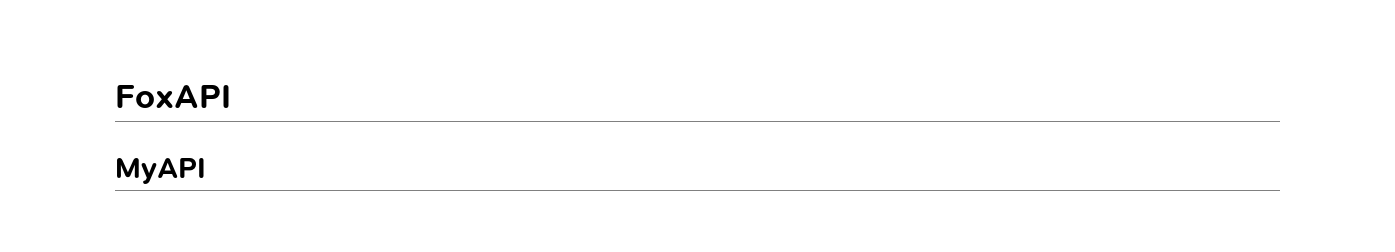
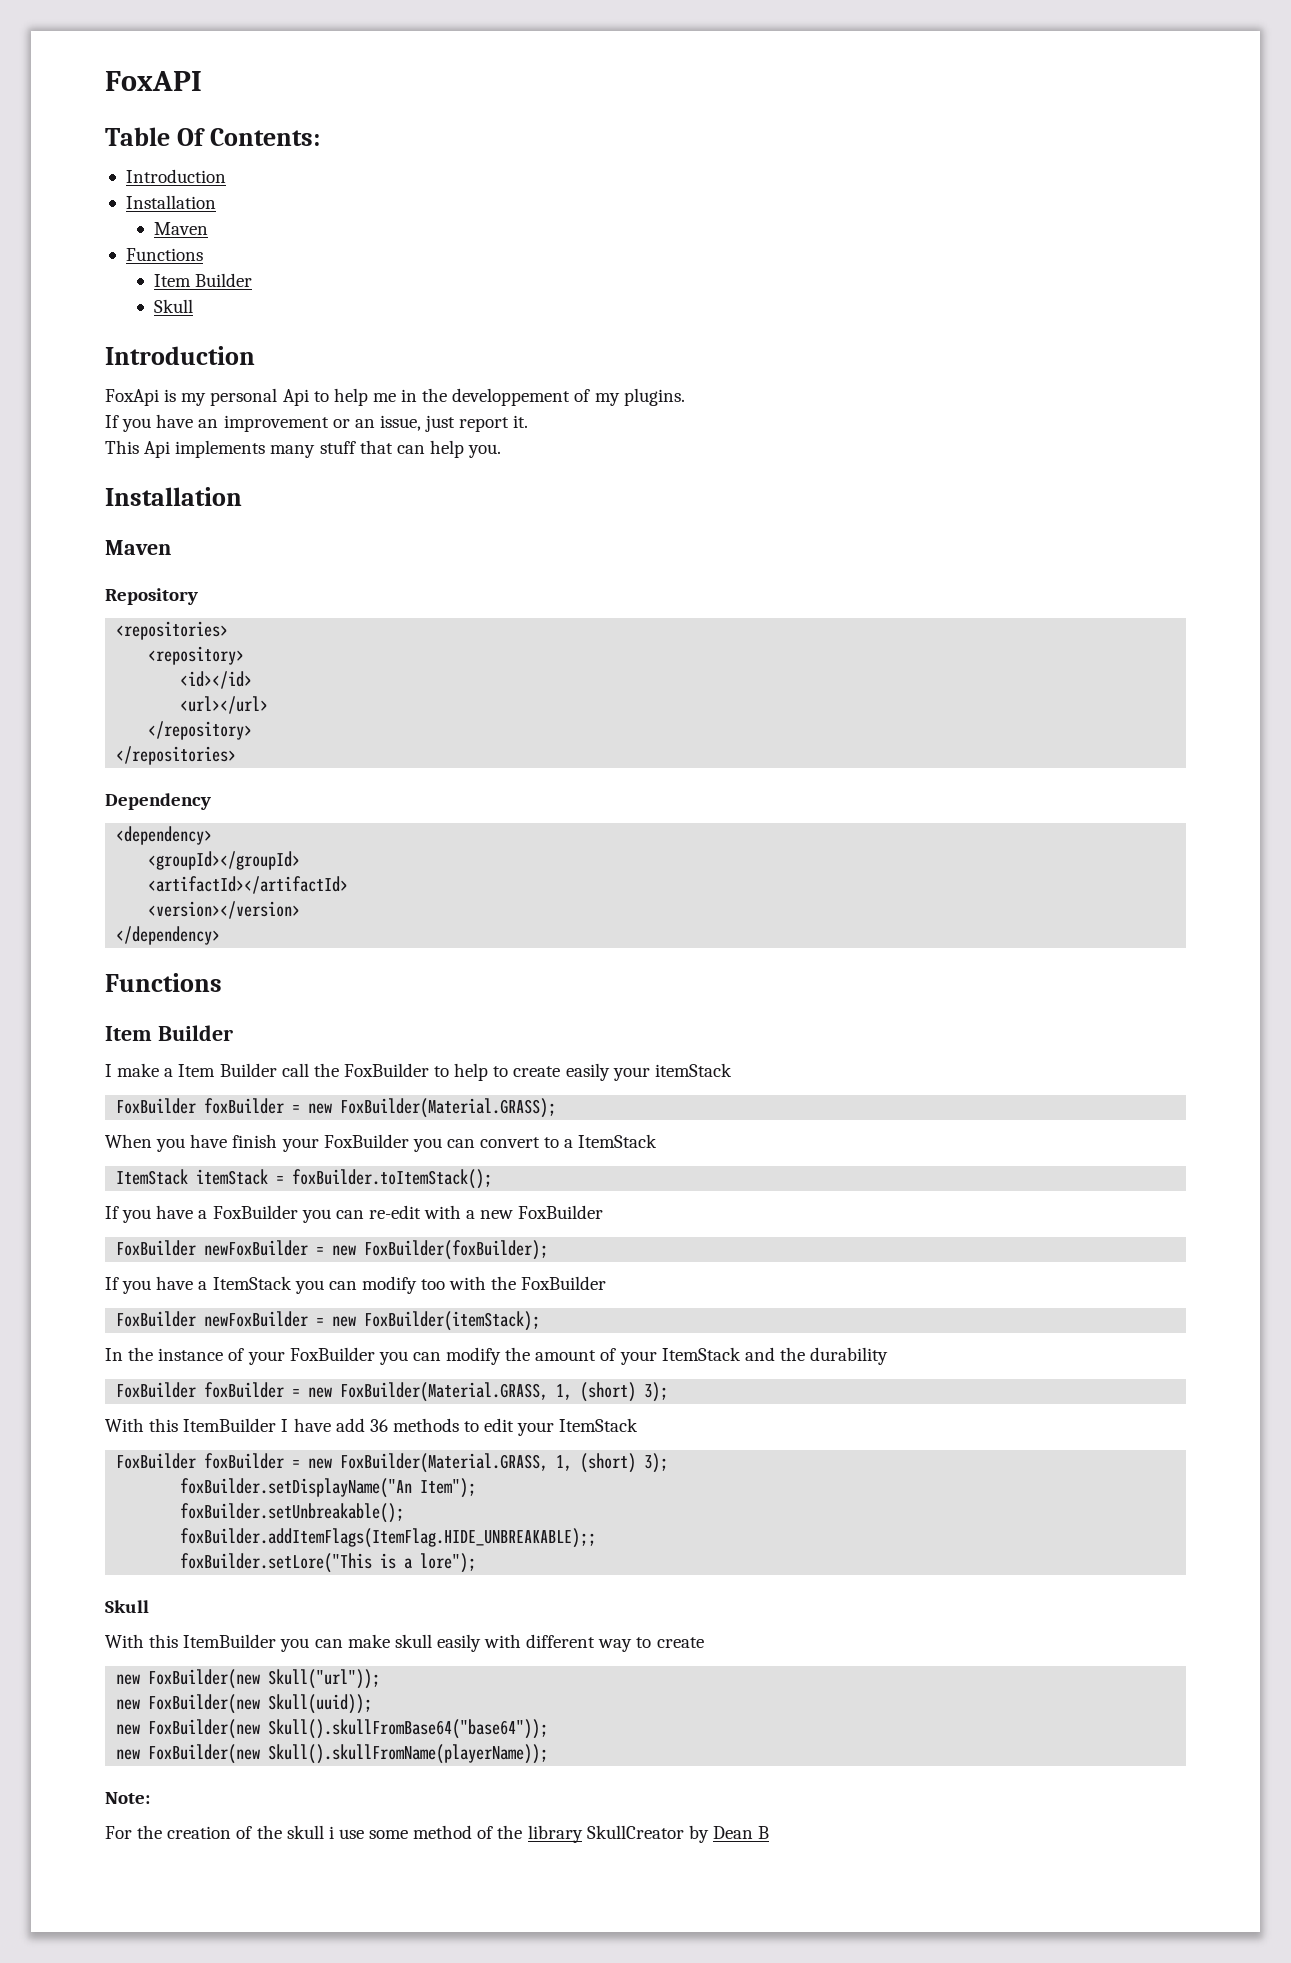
- MyAPI
+ Table Of Contents:
+ Introduction
+ Installation
+ Maven
+ Functions
+ Item Builder
+ Skull
+ Introduction
+ FoxApi is my personal Api to help me in the developpement of my plugins.
+ If you have an improvement or an issue, just report it.
+ This Api implements many stuff that can help you.
+ Installation
+ Maven
+ Repository
+ <repositories>
+ <repository>
+ <id></id>
+ <url></url>
+ </repository>
+ </repositories>
+ Dependency
+ <dependency>
+ <groupId></groupId>
+ <artifactId></artifactId>
+ <version></version>
+ </dependency>
+ Functions
+ Item Builder
+ I make a Item Builder call the FoxBuilder to help to create easily your itemStack
+ FoxBuilder foxBuilder = new FoxBuilder(Material.GRASS);
+ When you have finish your FoxBuilder you can convert to a ItemStack
+ ItemStack itemStack = foxBuilder.toItemStack();
+ If you have a FoxBuilder you can re-edit with a new FoxBuilder
+ FoxBuilder newFoxBuilder = new FoxBuilder(foxBuilder);
+ If you have a ItemStack you can modify too with the FoxBuilder
+ FoxBuilder newFoxBuilder = new FoxBuilder(itemStack);
+ In the instance of your FoxBuilder you can modify the amount of your ItemStack and the durability
+ FoxBuilder foxBuilder = new FoxBuilder(Material.GRASS, 1, (short) 3);
+ With this ItemBuilder I have add 36 methods to edit your ItemStack
+ FoxBuilder foxBuilder = new FoxBuilder(Material.GRASS, 1, (short) 3);
+ foxBuilder.setDisplayName("An Item");
+ foxBuilder.setUnbreakable();
+ foxBuilder.addItemFlags(ItemFlag.HIDE_UNBREAKABLE);;
+ foxBuilder.setLore("This is a lore");
+ Skull
+ With this ItemBuilder you can make skull easily with different way to create
+ new FoxBuilder(new Skull("url"));
+ new FoxBuilder(new Skull(uuid));
+ new FoxBuilder(new Skull().skullFromBase64("base64"));
+ new FoxBuilder(new Skull().skullFromName(playerName));
+ Note:
+ For the creation of the skull i use some method of the library SkullCreator by Dean B

